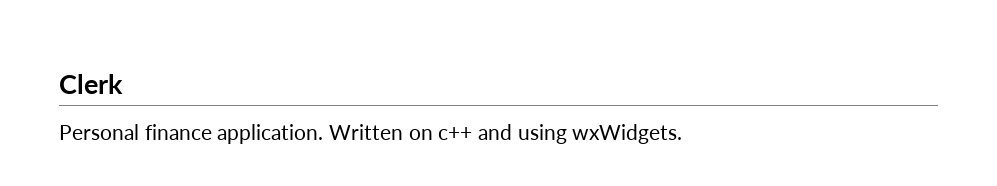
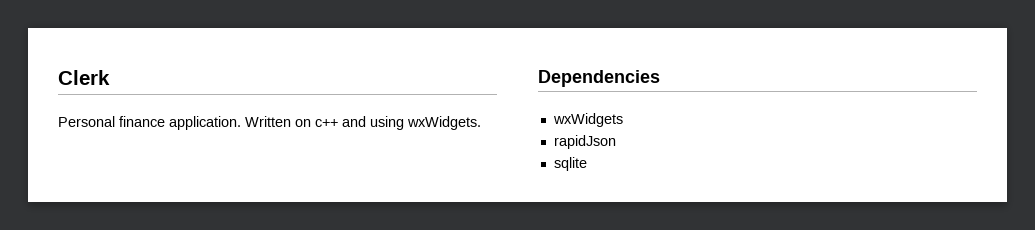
+ Dependencies
+ wxWidgets
+ rapidJson
+ sqlite

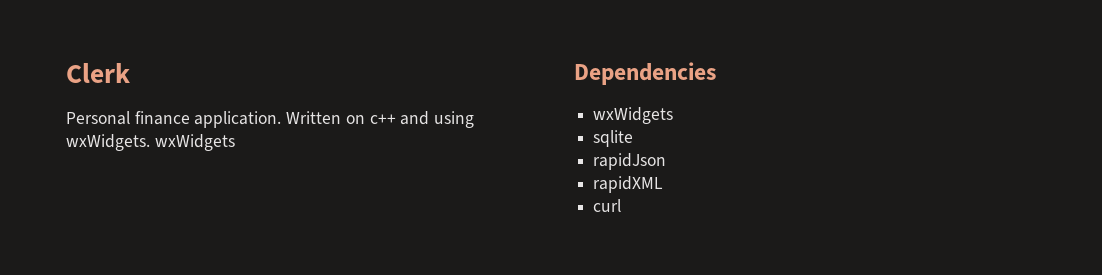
- Written on c++ and using wxWidgets.
+ Written on c++ and using wxWidgets. wxWidgets
+ sqlite
- sqlite
+ rapidXML
+ curl

